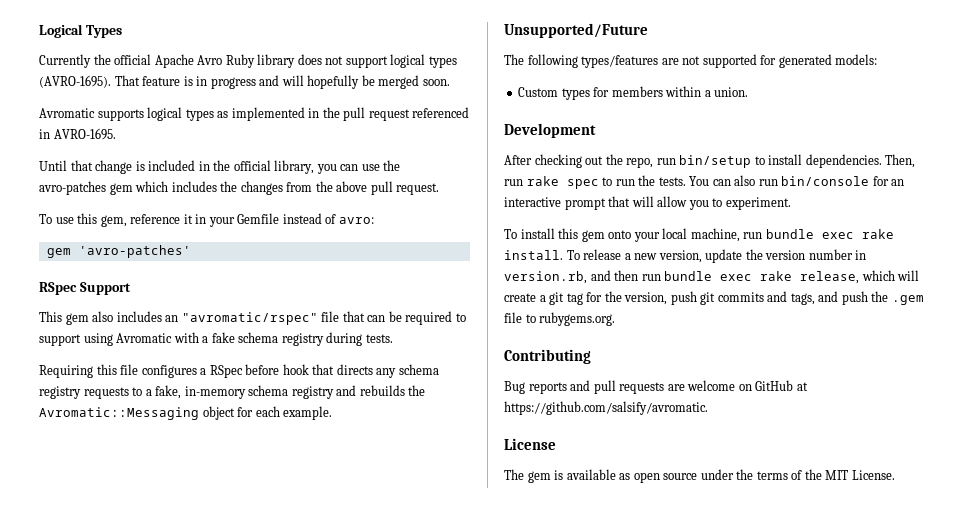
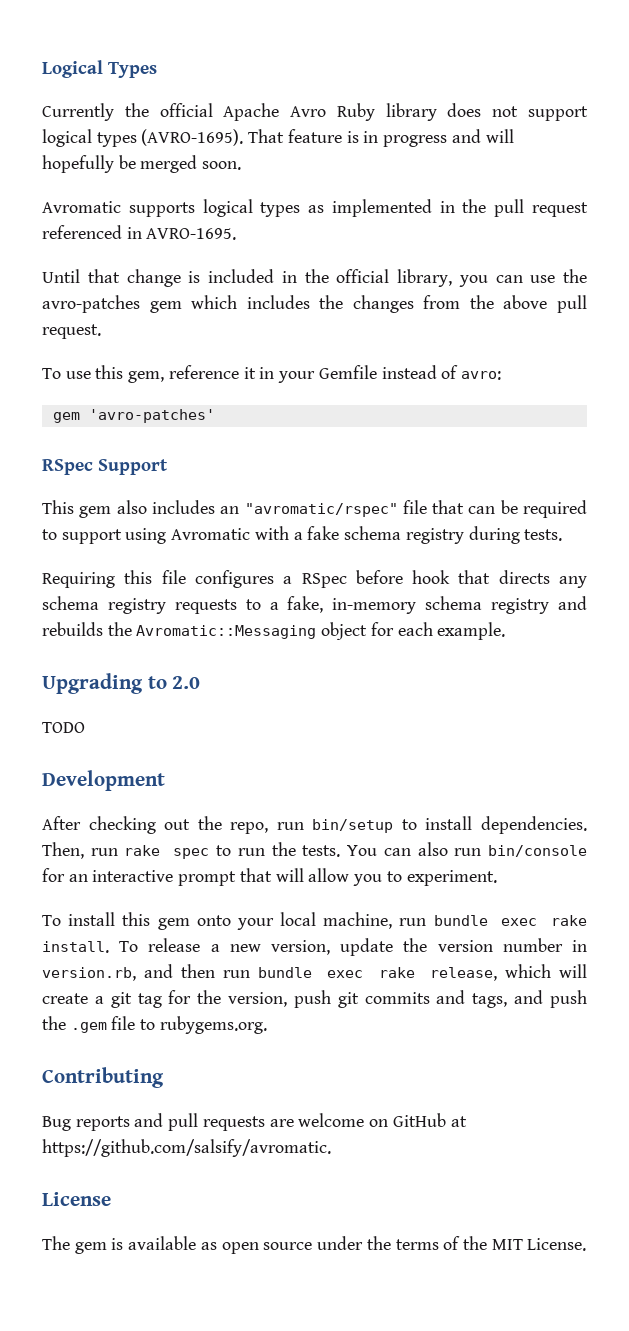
- Unsupported/Future
- The following types/features are not supported for generated models:
- Custom types for members within a union.
+ Upgrading to 2.0
+ TODO

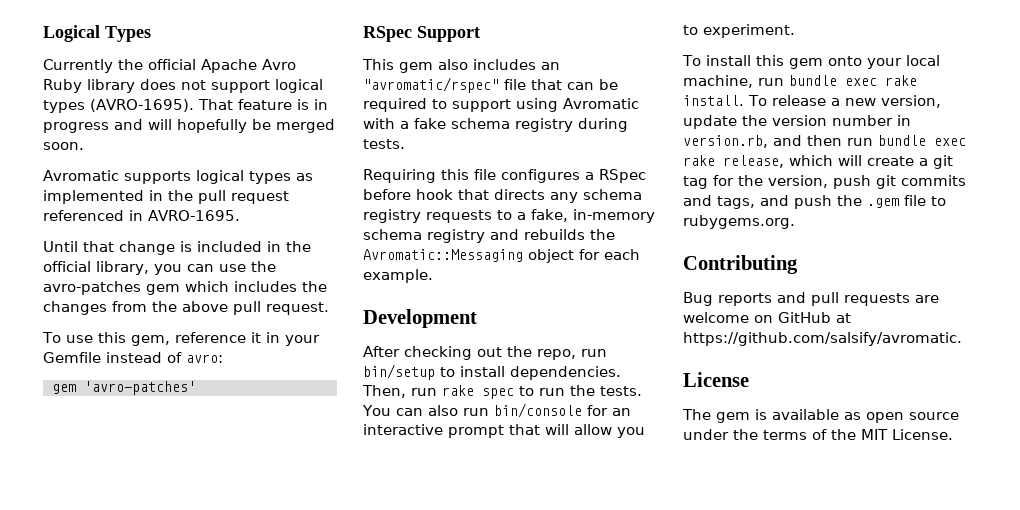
- Upgrading to 2.0
- TODO

